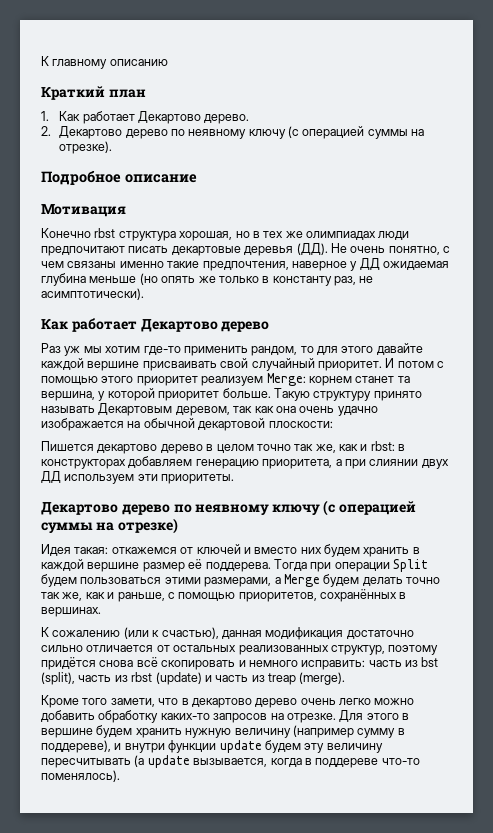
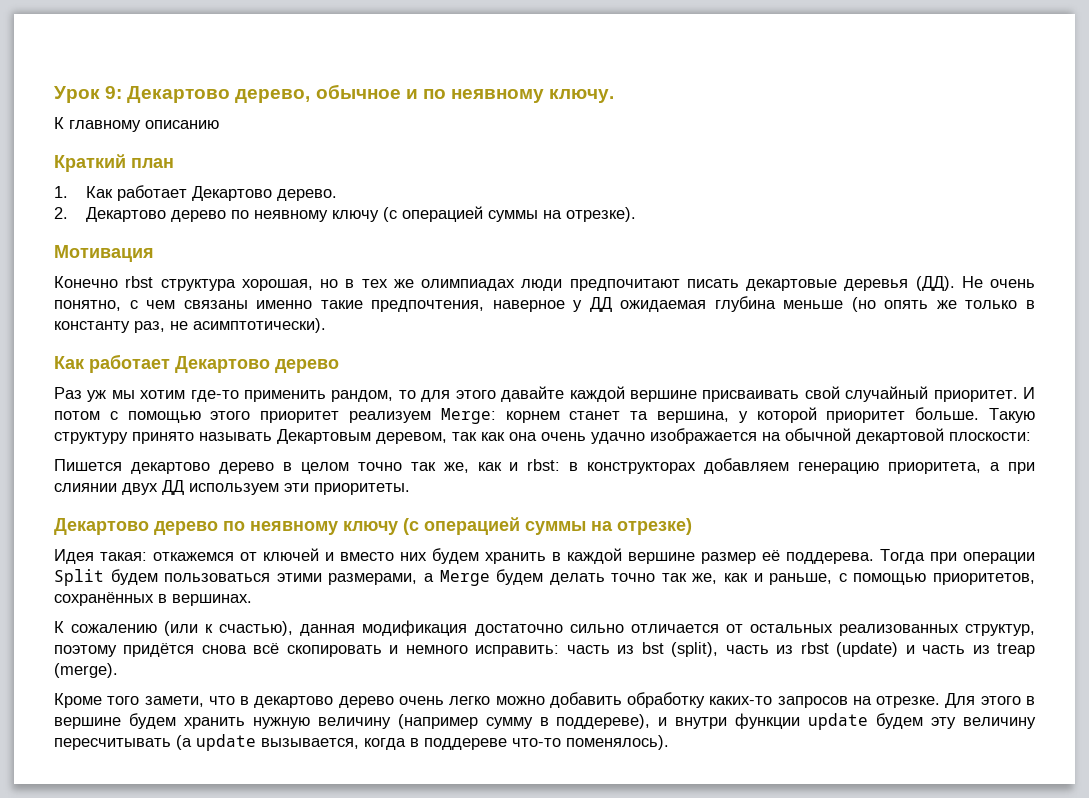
+ Урок 9: Декартово дерево, обычное и по неявному ключу.
- Подробное описание

